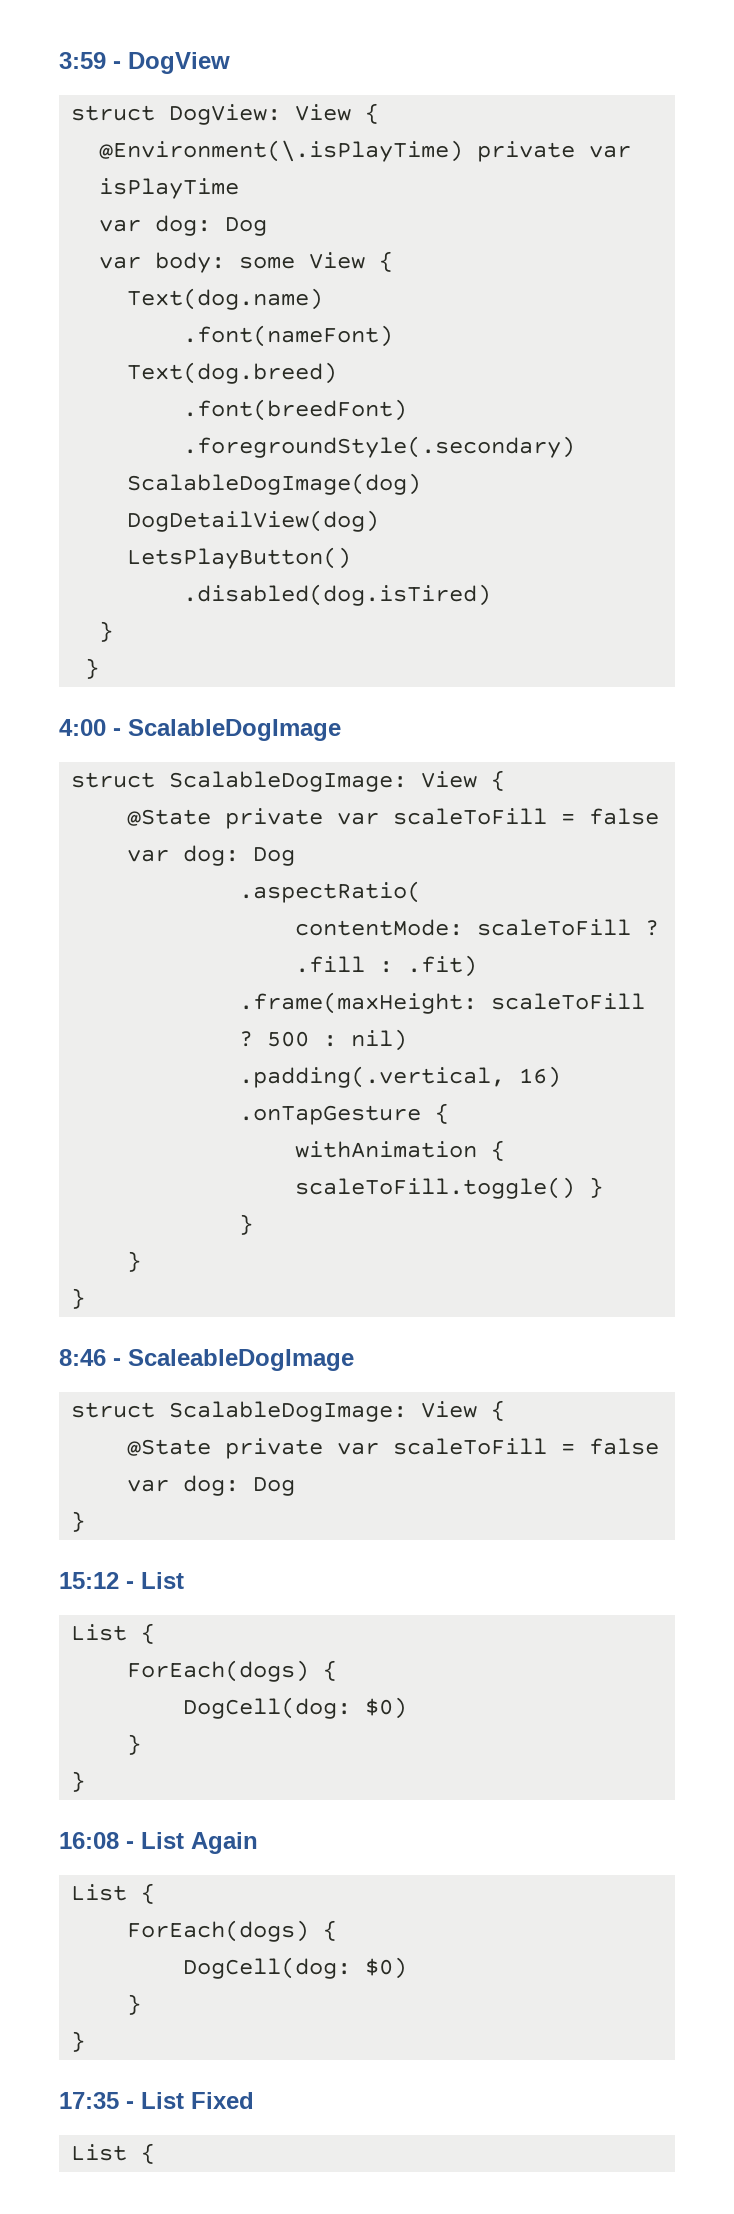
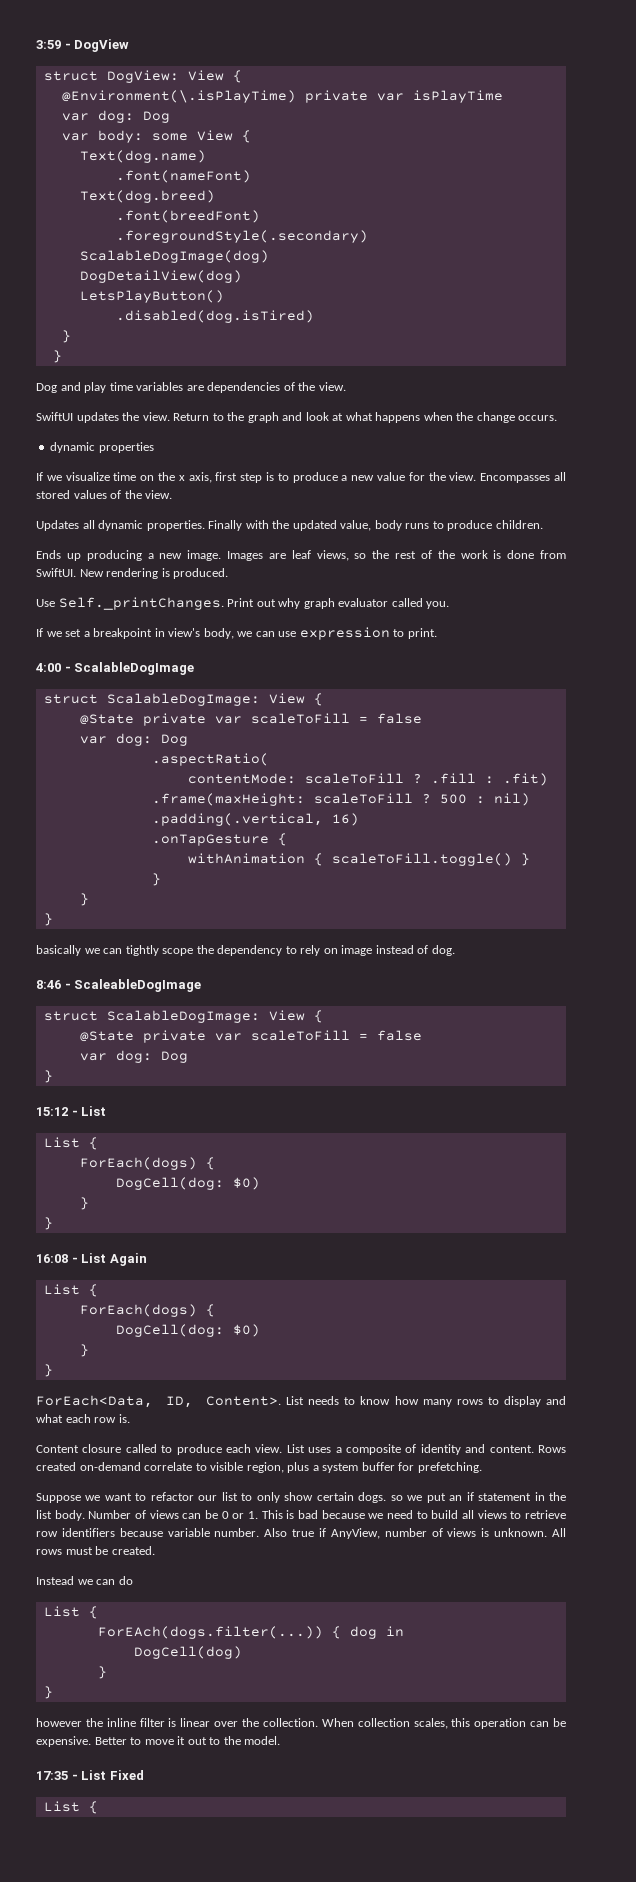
+ Dog and play time variables are dependencies of the view.
+ SwiftUI updates the view. Return to the graph and look at what happens when the change occurs.
+ dynamic properties
+ If we visualize time on the x axis, first step is to produce a new value for the view. Encompasses all stored values of the view.
+ Updates all dynamic properties. Finally with the updated value, body runs to produce children.
+ Ends up producing a new image. Images are leaf views, so the rest of the work is done from SwiftUI. New rendering is produced.
+ Use Self._printChanges. Print out why graph evaluator called you.
+ If we set a breakpoint in view's body, we can use expression to print.
+ basically we can tightly scope the dependency to rely on image instead of dog.
+ ForEach<Data, ID, Content>. List needs to know how many rows to display and what each row is.
+ Content closure called to produce each view. List uses a composite of identity and content. Rows created on-demand correlate to visible region, plus a system buffer for prefetching.
+ Suppose we want to refactor our list to only show certain dogs. so we put an if statement in the list body. Number of views can be 0 or 1. This is bad because we need to build all views to retrieve row identifiers because variable number. Also true if AnyView, number of views is unknown. All rows must be created.
+ Instead we can do
+ List {
+ ForEAch(dogs.filter(...)) { dog in
+ DogCell(dog)
+ }
+ }
+ however the inline filter is linear over the collection. When collection scales, this operation can be expensive. Better to move it out to the model.

